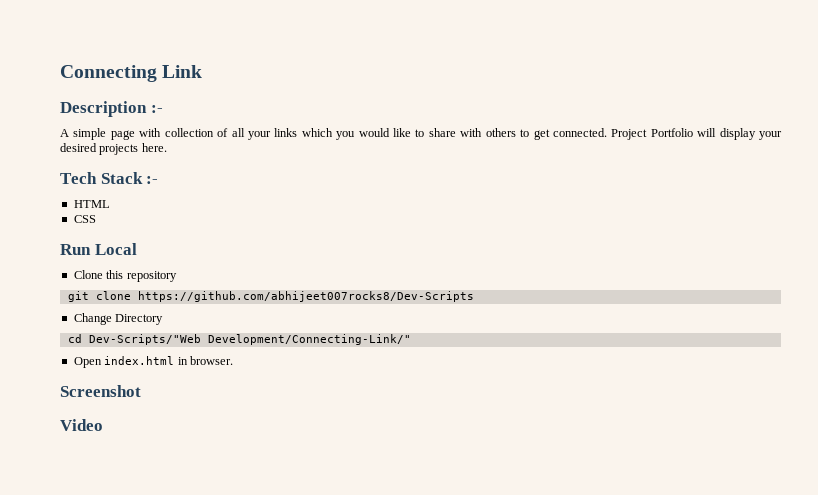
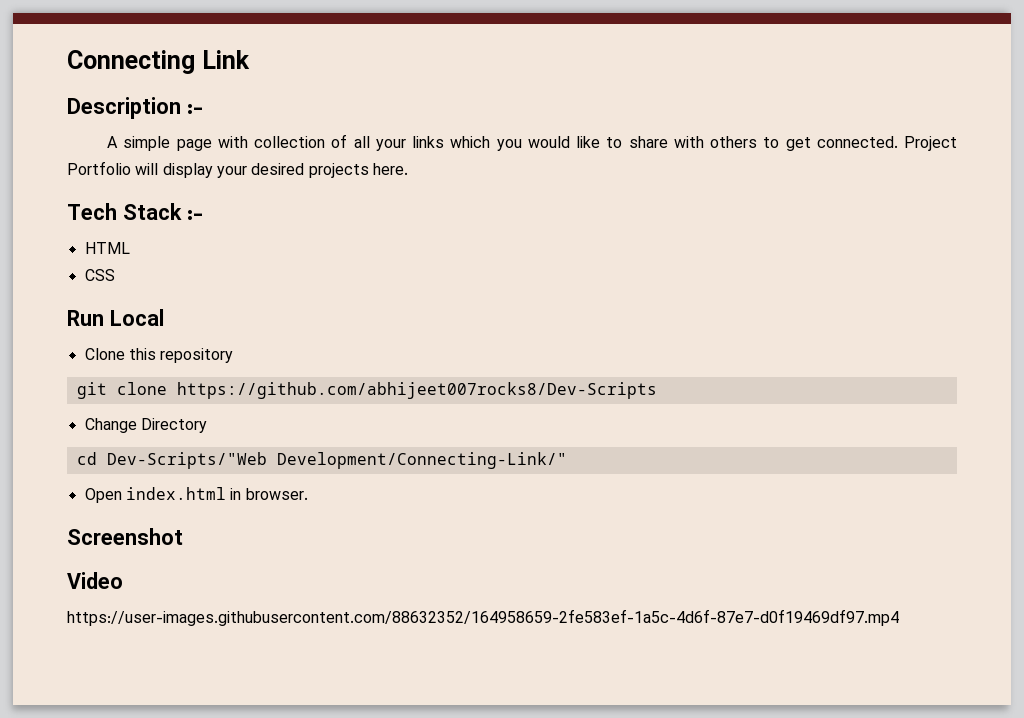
+ https://user-images.githubusercontent.com/88632352/164958659-2fe583ef-1a5c-4d6f-87e7-d0f19469df97.mp4

